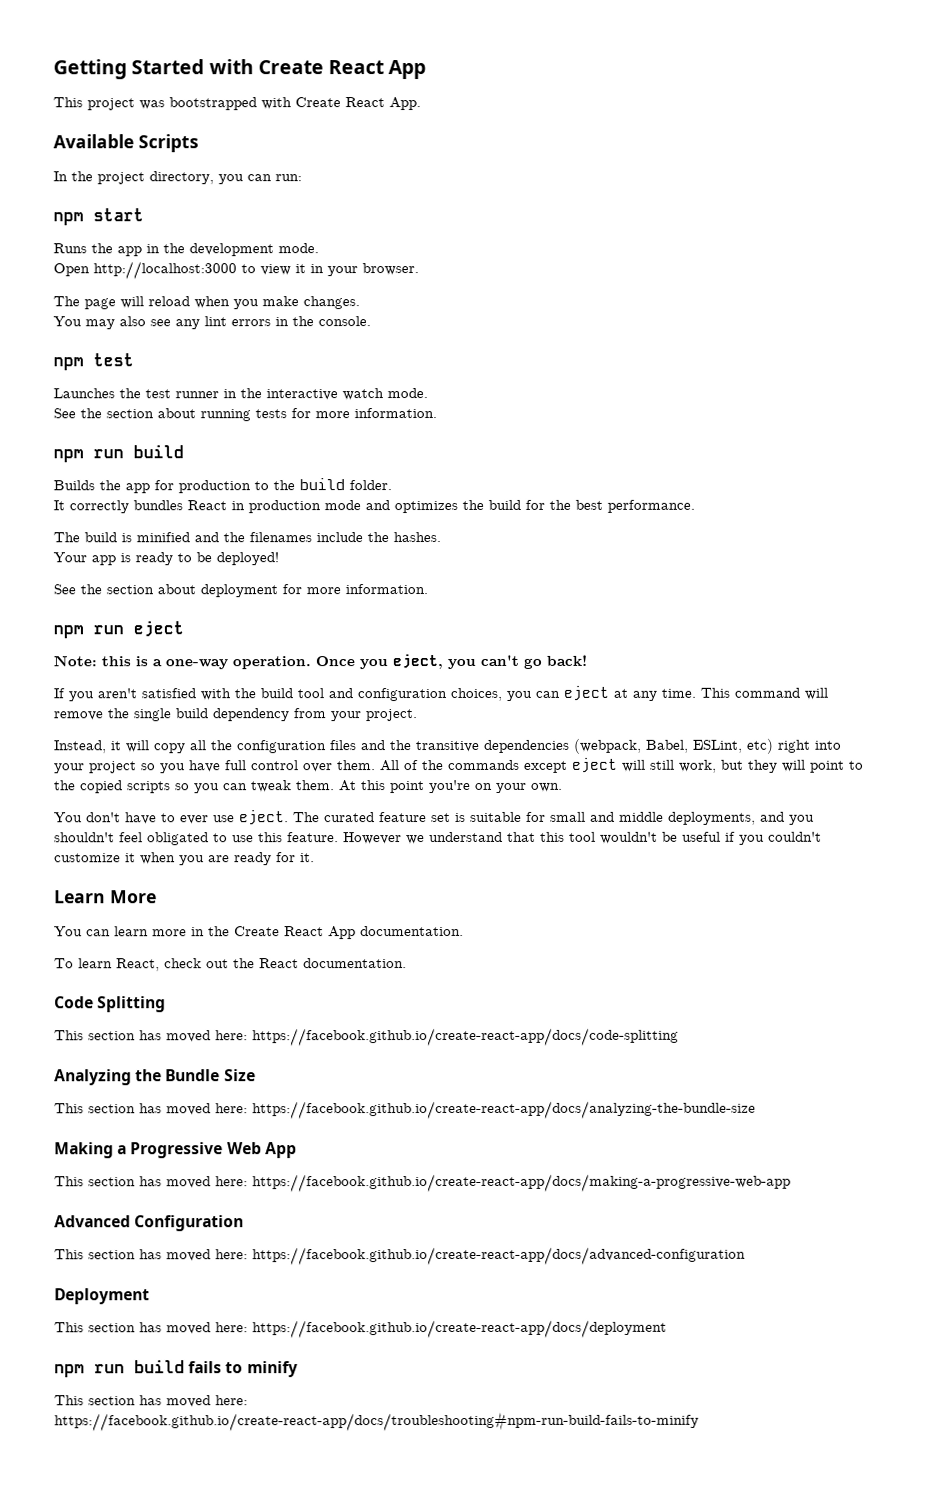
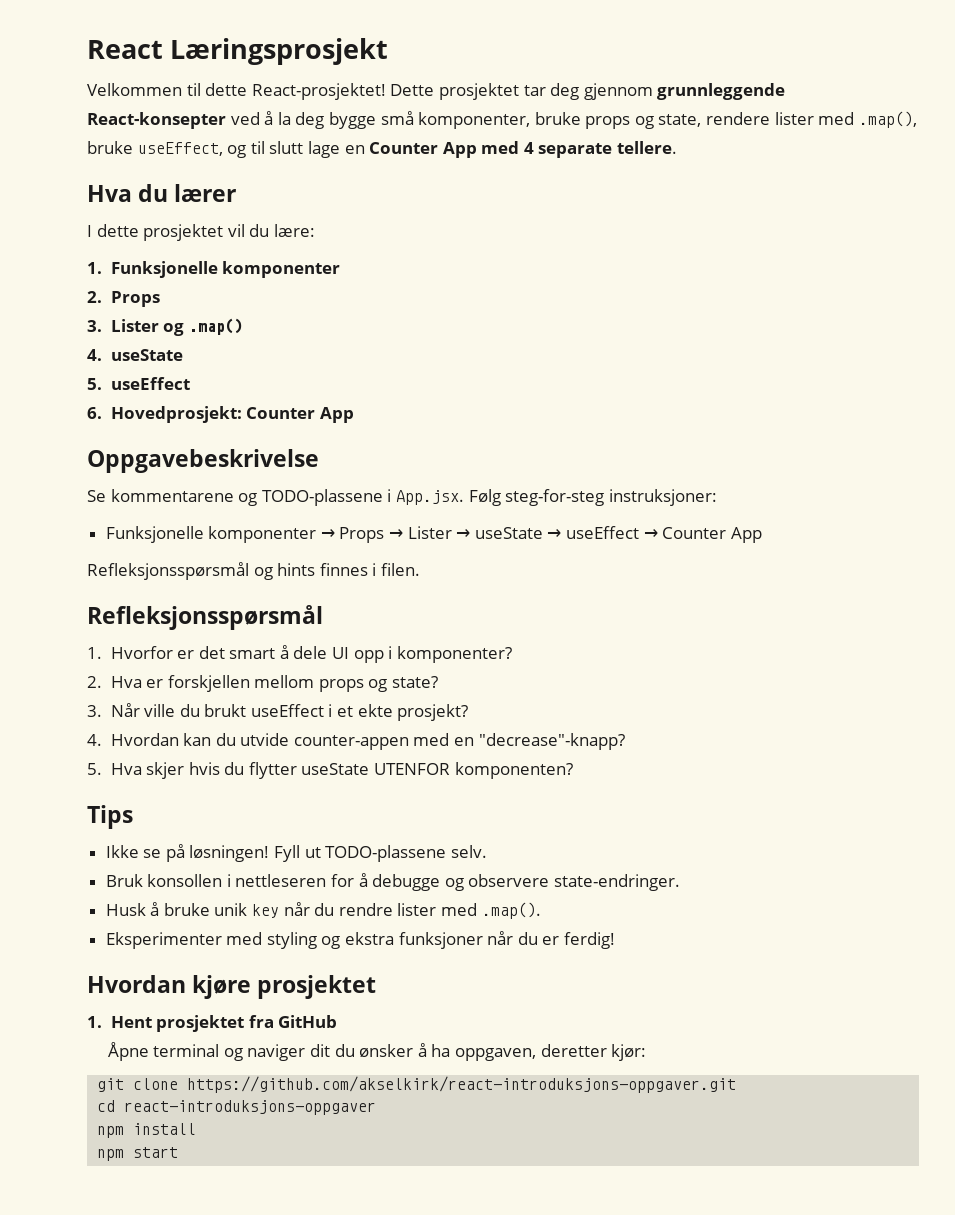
- Getting Started with Create React App
- This project was bootstrapped with Create React App.
- Available Scripts
- In the project directory, you can run:
+ React Læringsprosjekt
+ Velkommen til dette React-prosjektet! Dette prosjektet tar deg gjennom grunnleggende React-konsepter ved å la deg bygge små komponenter, bruke props og state, rendere lister med .map(), bruke useEffect, og til slutt lage en Counter App med 4 separate tellere.
+ Hva du lærer
+ I dette prosjektet vil du lære:
+ 1. Funksjonelle komponenter
+ 2. Props
+ 3. Lister og .map()
+ 4. useState
+ 5. useEffect
+ 6. Hovedprosjekt: Counter App
+ Oppgavebeskrivelse
+ Se kommentarene og TODO-plassene i App.jsx. Følg steg-for-steg instruksjoner:
+ Funksjonelle komponenter → Props → Lister → useState → useEffect → Counter App
+ Refleksjonsspørsmål og hints finnes i filen.
+ Refleksjonsspørsmål
+ 1. Hvorfor er det smart å dele UI opp i komponenter?
+ 2. Hva er forskjellen mellom props og state?
+ 3. Når ville du brukt useEffect i et ekte prosjekt?
+ 4. Hvordan kan du utvide counter-appen med en "decrease"-knapp?
+ 5. Hva skjer hvis du flytter useState UTENFOR komponenten?
+ Tips
+ Ikke se på løsningen! Fyll ut TODO-plassene selv.
+ Bruk konsollen i nettleseren for å debugge og observere state-endringer.
+ Husk å bruke unik key når du rendre lister med .map().
+ Eksperimenter med styling og ekstra funksjoner når du er ferdig!
+ Hvordan kjøre prosjektet
+ 1. Hent prosjektet fra GitHub
+ Åpne terminal og naviger dit du ønsker å ha oppgaven, deretter kjør:
+ git clone https://github.com/akselkirk/react-introduksjons-oppgaver.git
+ cd react-introduksjons-oppgaver
+ npm install
  npm start
- Runs the app in the development mode.
- Open http://localhost:3000 to view it in your browser.
- The page will reload when you make changes.
- You may also see any lint errors in the console.
- npm test
- Launches the test runner in the interactive watch mode.
- See the section about running tests for more information.
- npm run build
- Builds the app for production to the build folder.
- It correctly bundles React in production mode and optimizes the build for the best performance.
- The build is minified and the filenames include the hashes.
- Your app is ready to be deployed!
- See the section about deployment for more information.
- npm run eject
- Note: this is a one-way operation. Once you eject, you can't go back!
- If you aren't satisfied with the build tool and configuration choices, you can eject at any time. This command will remove the single build dependency from your project.
- Instead, it will copy all the configuration files and the transitive dependencies (webpack, Babel, ESLint, etc) right into your project so you have full control over them. All of the commands except eject will still work, but they will point to the copied scripts so you can tweak them. At this point you're on your own.
- You don't have to ever use eject. The curated feature set is suitable for small and middle deployments, and you shouldn't feel obligated to use this feature. However we understand that this tool wouldn't be useful if you couldn't customize it when you are ready for it.
- Learn More
- You can learn more in the Create React App documentation.
- To learn React, check out the React documentation.
- Code Splitting
- This section has moved here: https://facebook.github.io/create-react-app/docs/code-splitting
- Analyzing the Bundle Size
- This section has moved here: https://facebook.github.io/create-react-app/docs/analyzing-the-bundle-size
- Making a Progressive Web App
- This section has moved here: https://facebook.github.io/create-react-app/docs/making-a-progressive-web-app
- Advanced Configuration
- This section has moved here: https://facebook.github.io/create-react-app/docs/advanced-configuration
- Deployment
- This section has moved here: https://facebook.github.io/create-react-app/docs/deployment
- npm run build fails to minify
- This section has moved here: https://facebook.github.io/create-react-app/docs/troubleshooting#npm-run-build-fails-to-minify

